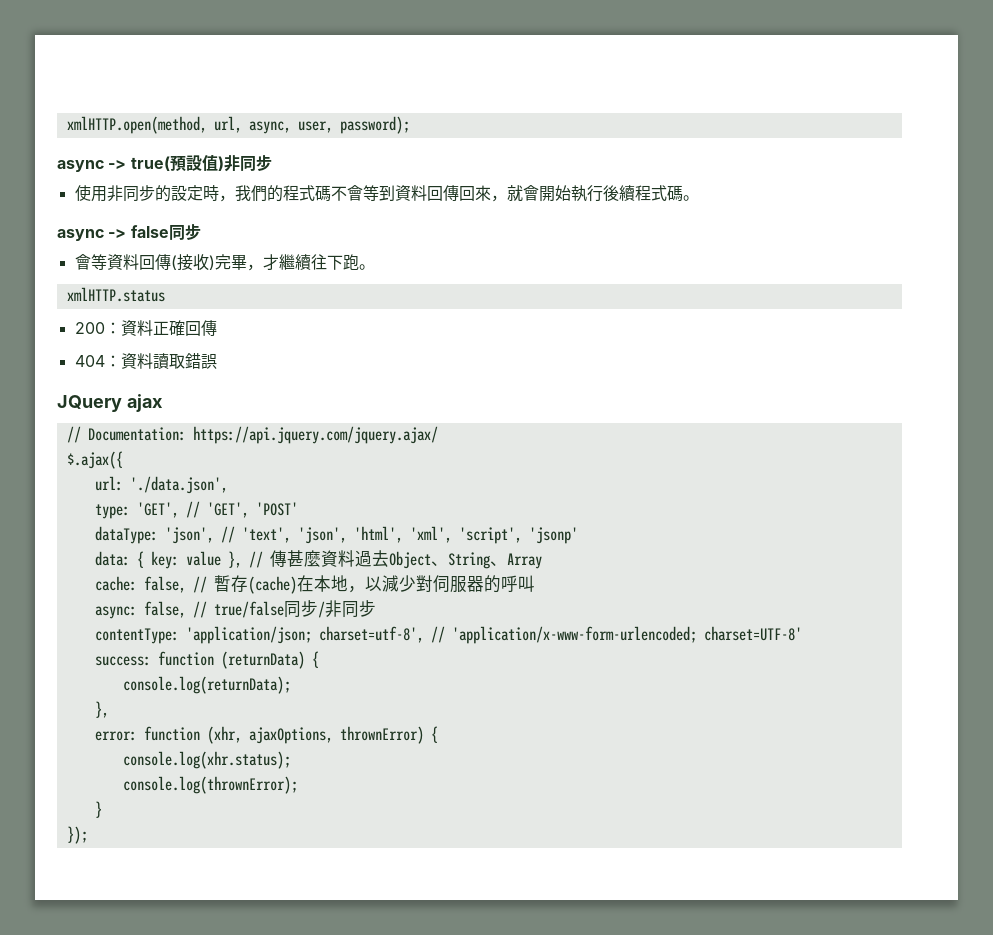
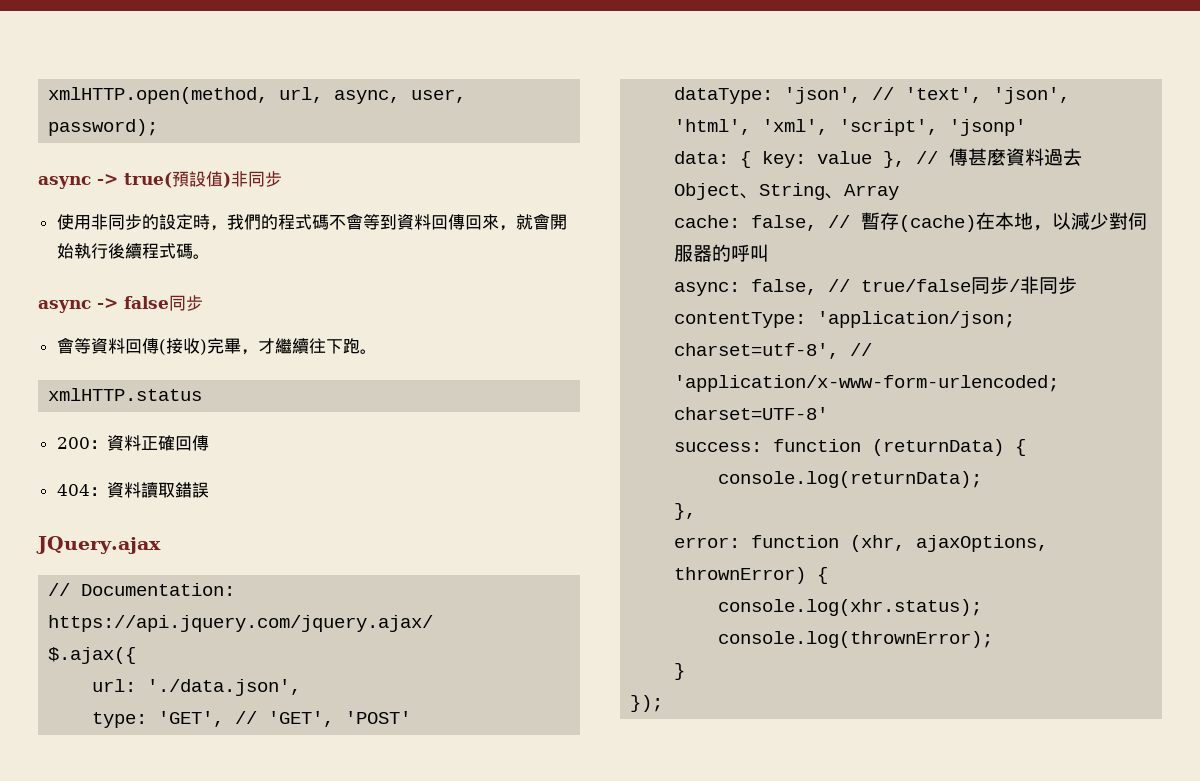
- JQuery ajax
+ JQuery.ajax

